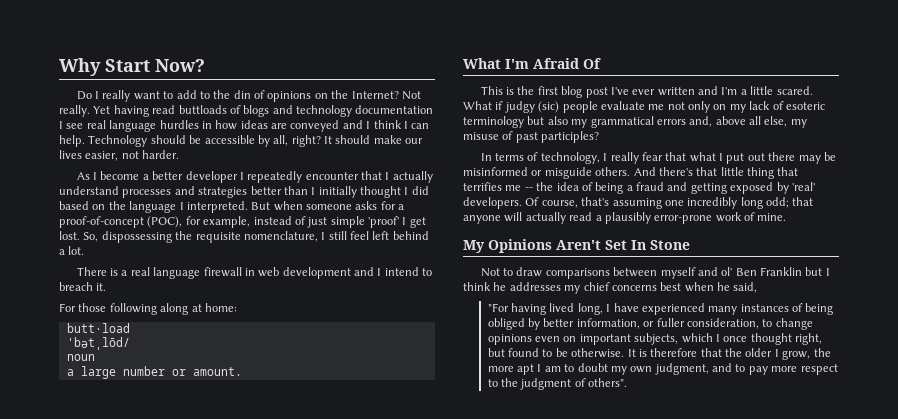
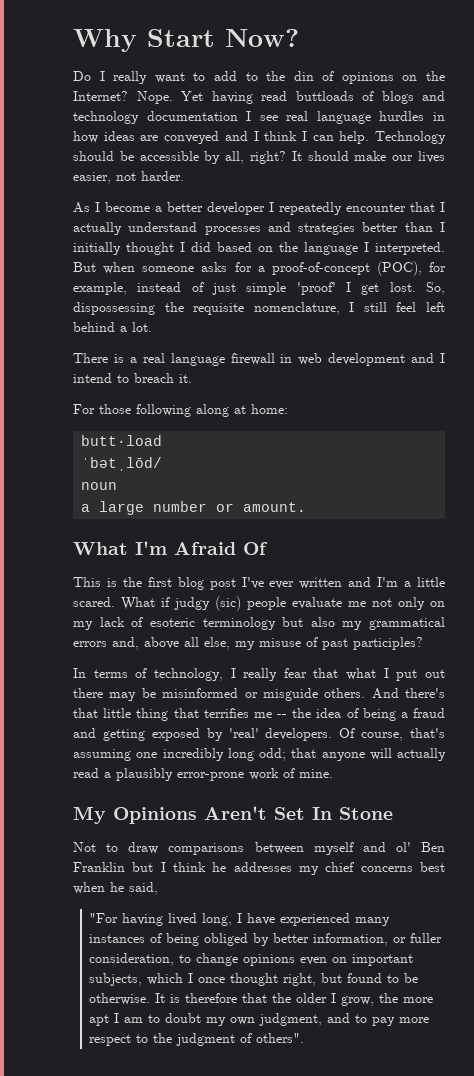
- Not really.
+ Nope.

